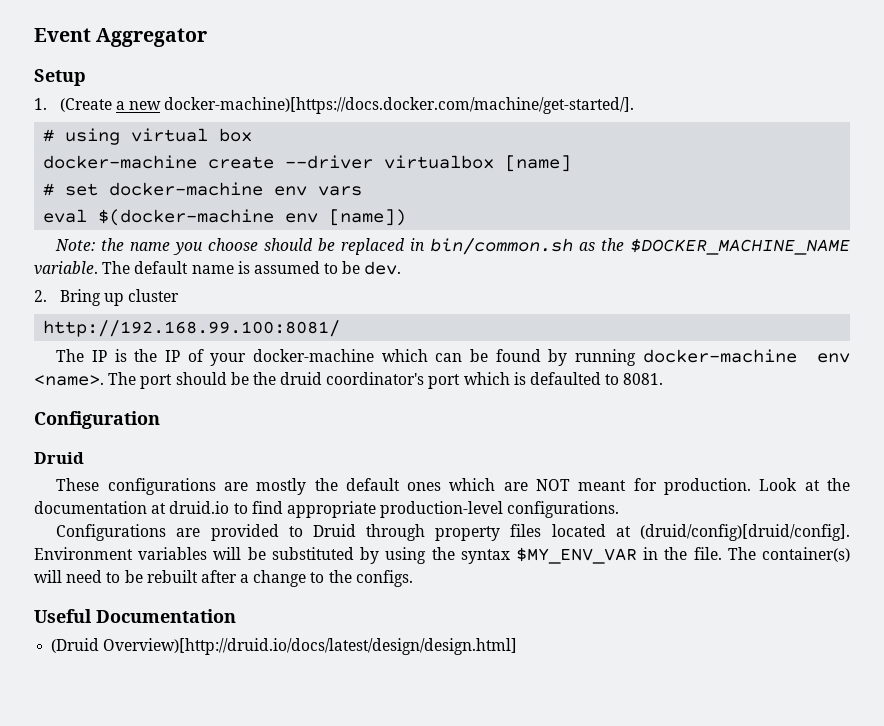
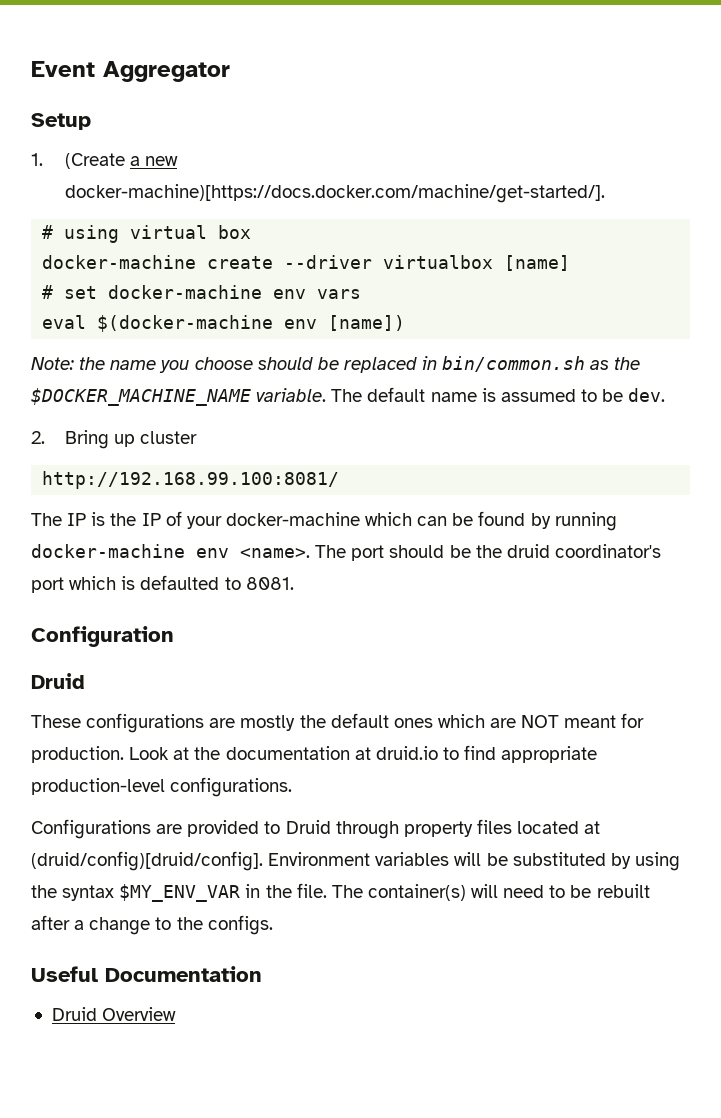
- (Druid Overview)[http://druid.io/docs/latest/design/design.html]
+ Druid Overview

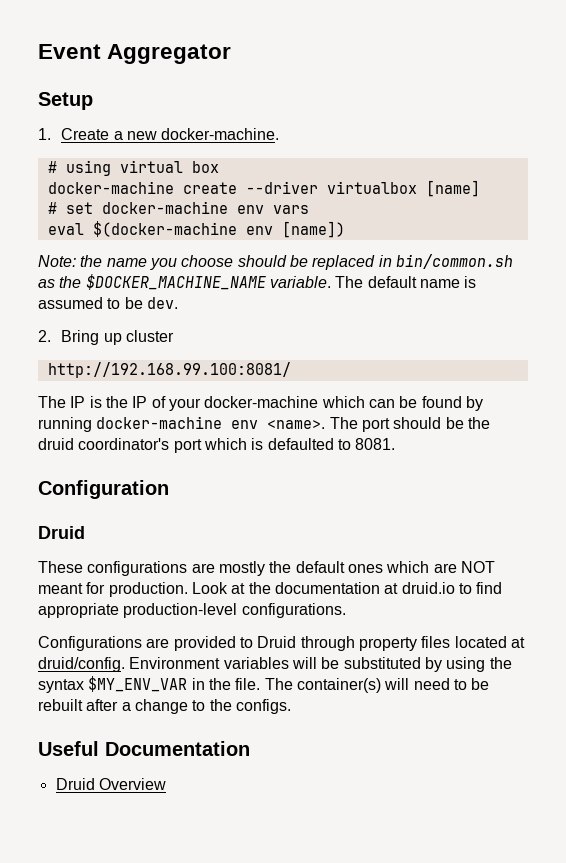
- 1. (Create a new docker-machine)[https://docs.docker.com/machine/get-started/].
+ 1. Create a new docker-machine.
- Configurations are provided to Druid through property files located at (druid/config)[druid/config].
+ Configurations are provided to Druid through property files located at druid/config.

